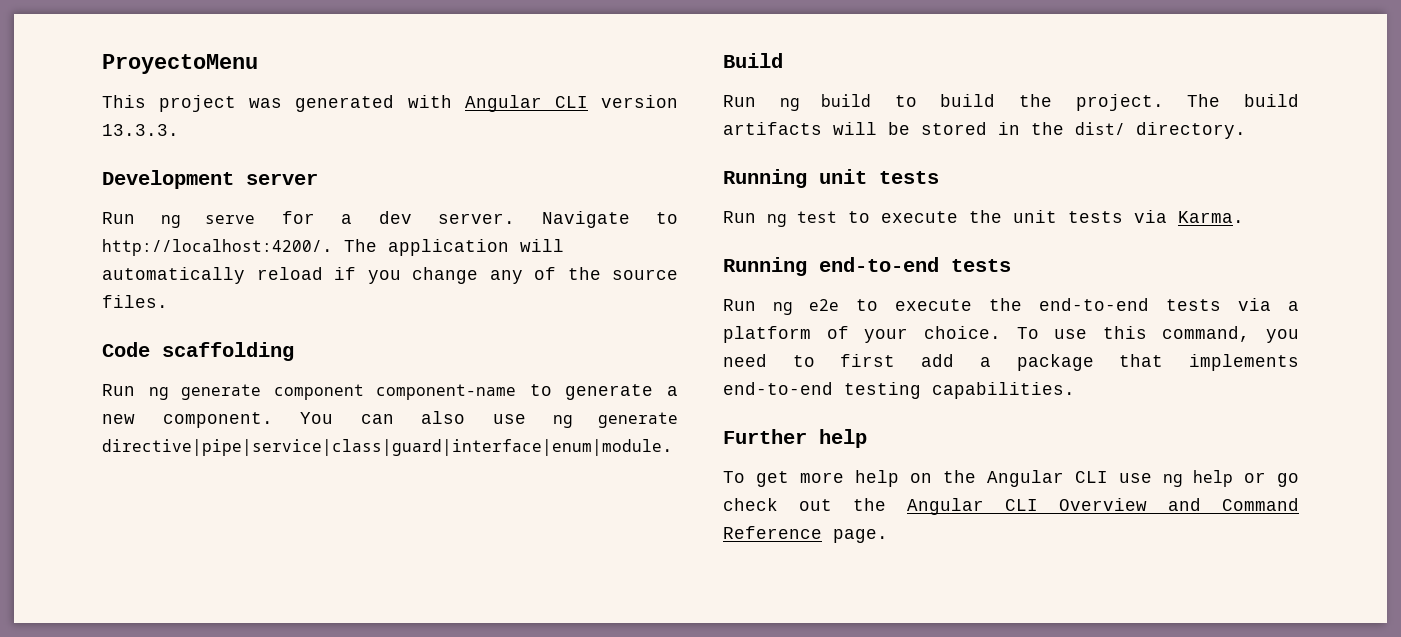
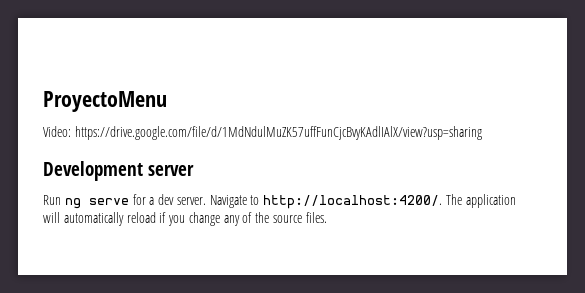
- This project was generated with Angular CLI version 13.3.3.
+ Video: https://drive.google.com/file/d/1MdNdulMuZK57uffFunCjcBvyKAdlIAlX/view?usp=sharing
- Code scaffolding
- Run ng generate component component-name to generate a new component. You can also use ng generate directive|pipe|service|class|guard|interface|enum|module.
- Build
- Run ng build to build the project. The build artifacts will be stored in the dist/ directory.
- Running unit tests
- Run ng test to execute the unit tests via Karma.
- Running end-to-end tests
- Run ng e2e to execute the end-to-end tests via a platform of your choice. To use this command, you need to first add a package that implements end-to-end testing capabilities.
- Further help
- To get more help on the Angular CLI use ng help or go check out the Angular CLI Overview and Command Reference page.

